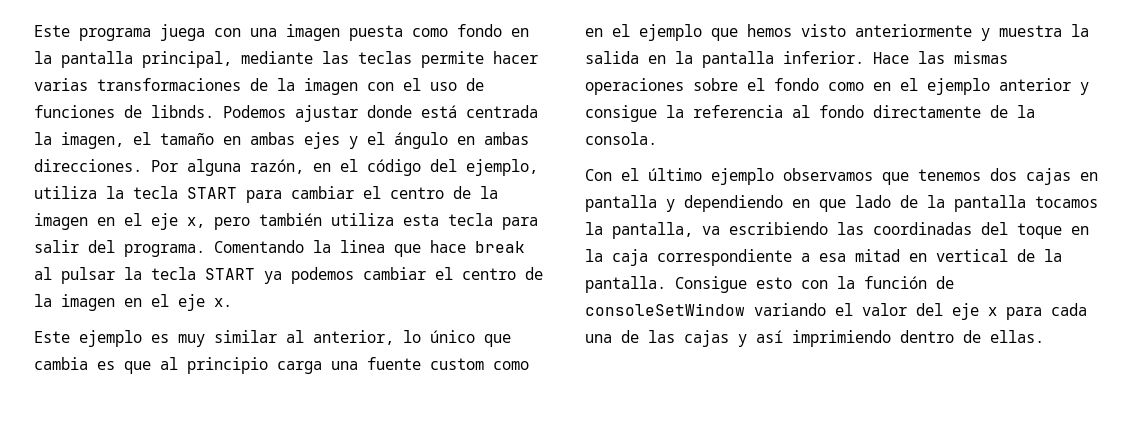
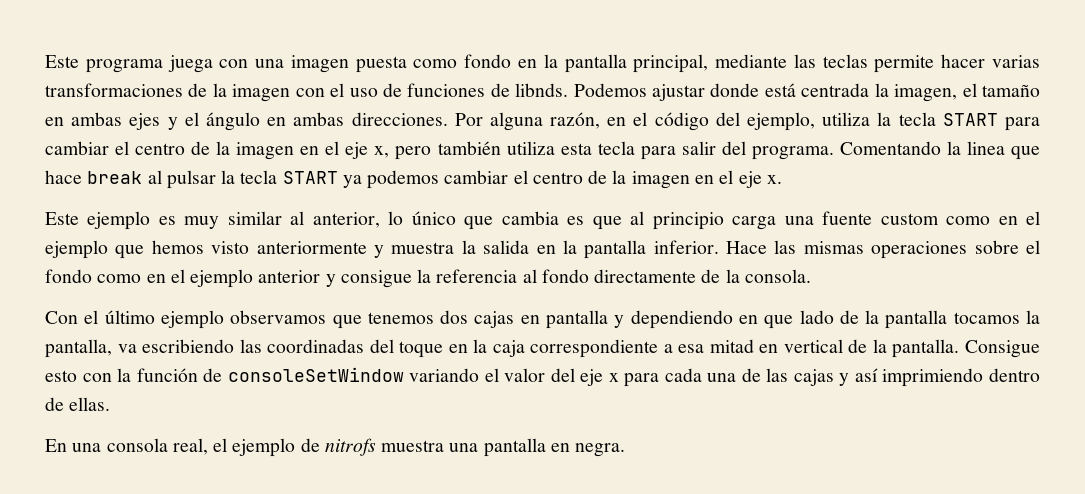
+ En una consola real, el ejemplo de nitrofs muestra una pantalla en negra.

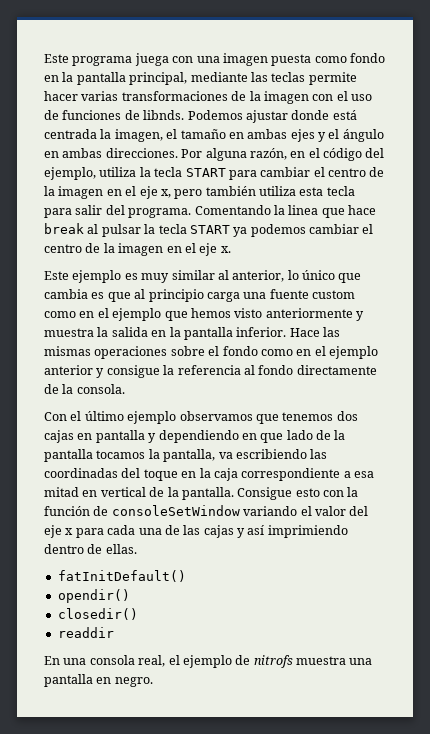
+ fatInitDefault()
+ opendir()
+ closedir()
+ readdir
- En una consola real, el ejemplo de nitrofs muestra una pantalla en negra.
+ En una consola real, el ejemplo de nitrofs muestra una pantalla en negro.

